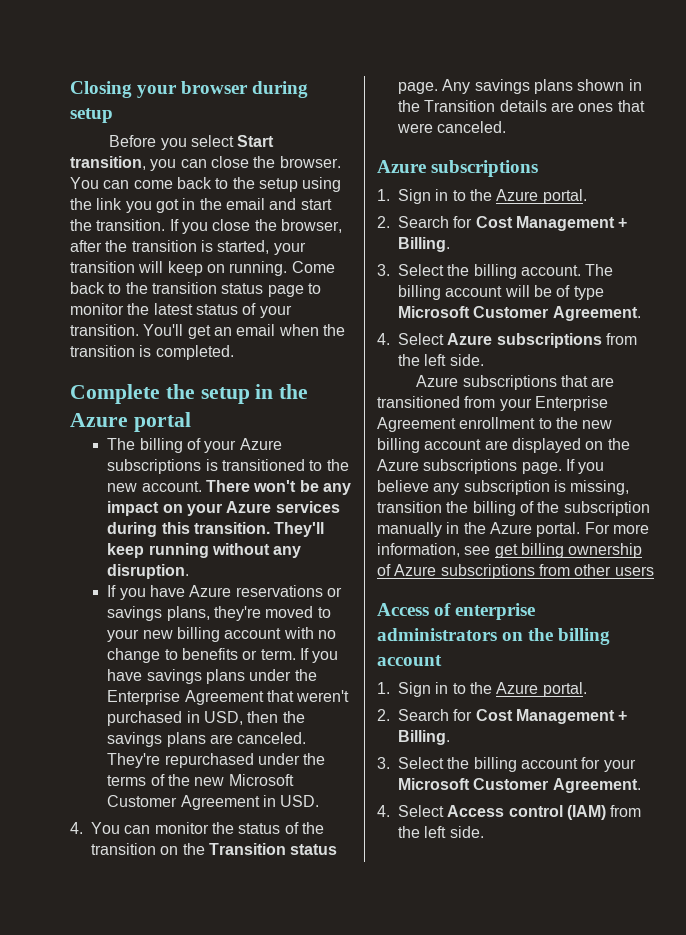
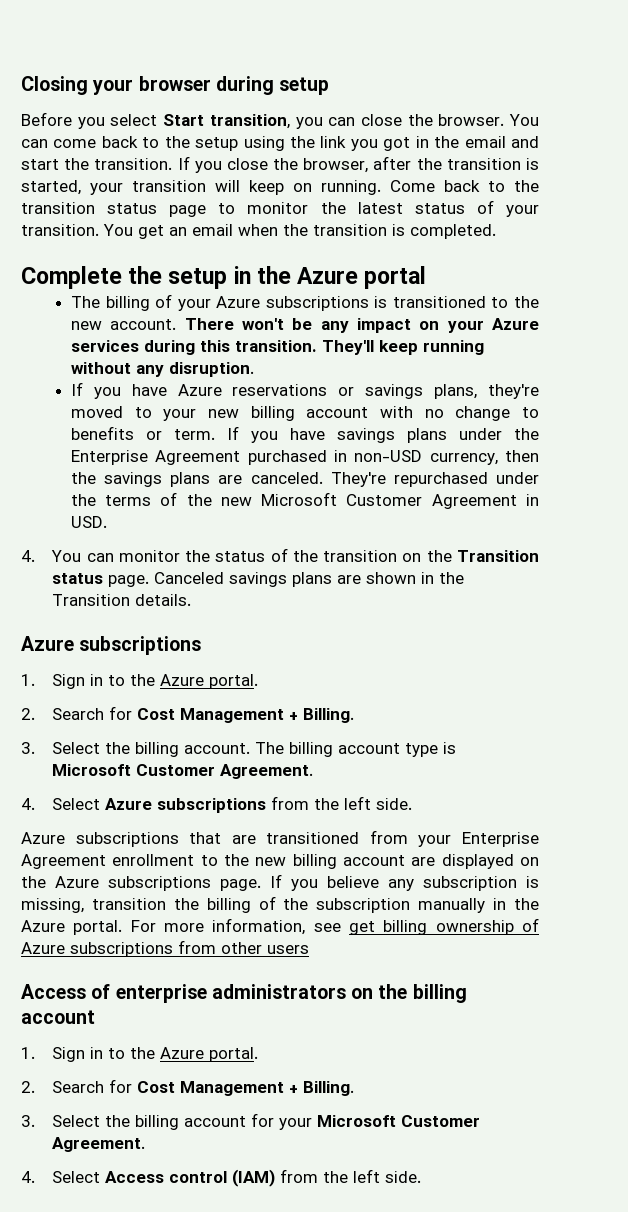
- You'll get an email when the transition is completed.
+ You get an email when the transition is completed.
- If you have savings plans under the Enterprise Agreement that weren't purchased in USD, then the savings plans are canceled.
+ If you have savings plans under the Enterprise Agreement purchased in non-USD currency, then the savings plans are canceled.
- Any savings plans shown in the Transition details are ones that were canceled.
+ Canceled savings plans are shown in the Transition details.
- The billing account will be of type Microsoft Customer Agreement.
+ The billing account type is Microsoft Customer Agreement.

